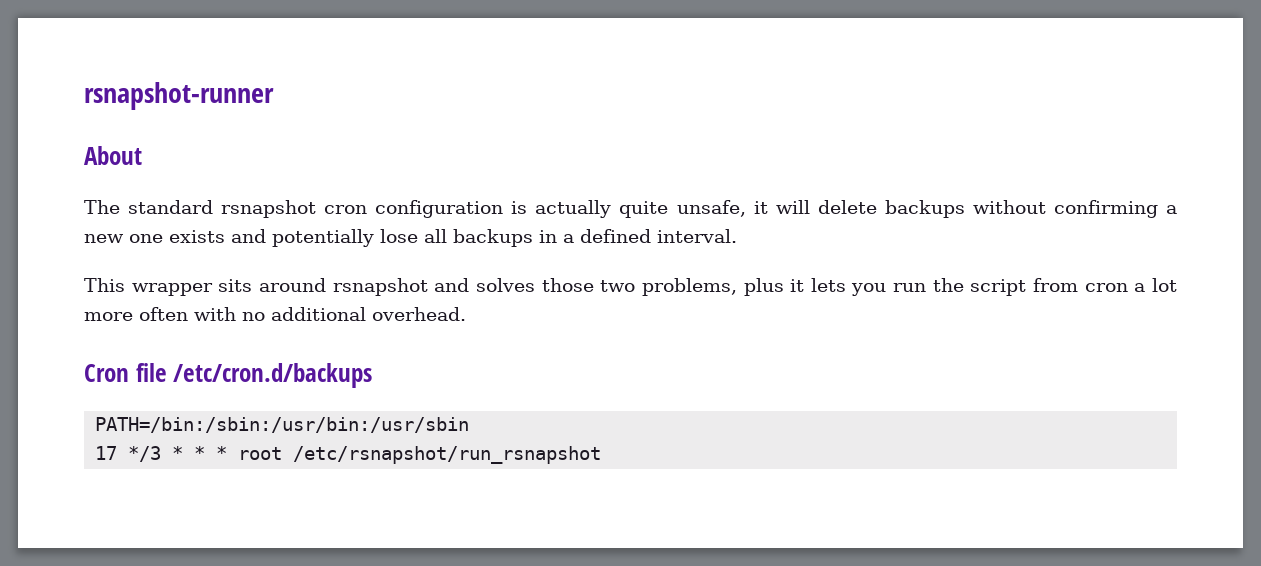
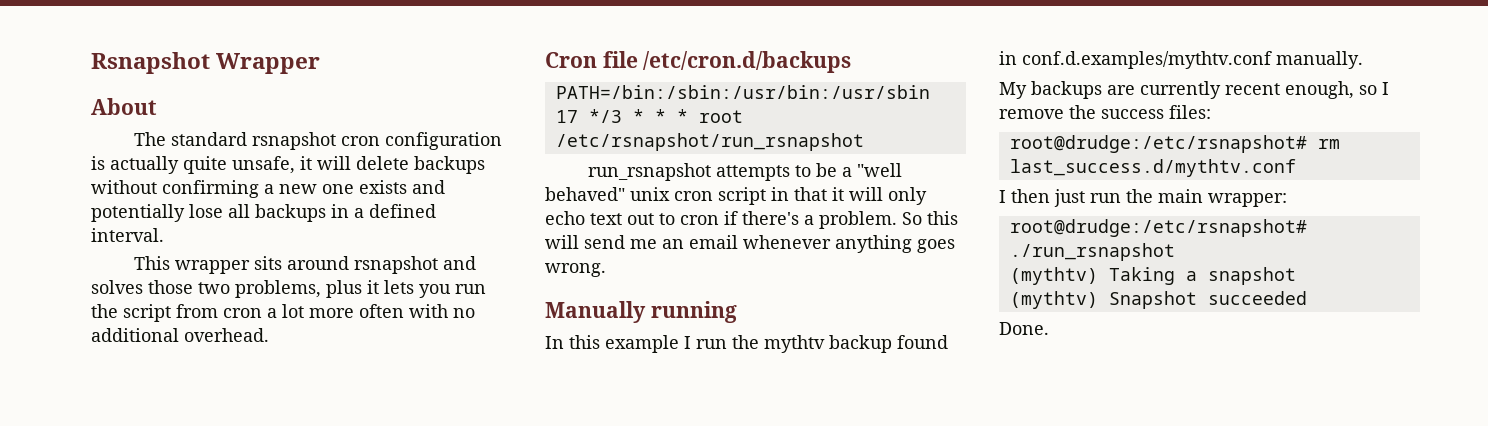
- rsnapshot-runner
+ Rsnapshot Wrapper
+ run_rsnapshot attempts to be a "well behaved" unix cron script in that it will only echo text out to cron if there's a problem. So this will send me an email whenever anything goes wrong.
+ Manually running
+ In this example I run the mythtv backup found in conf.d.examples/mythtv.conf manually.
+ My backups are currently recent enough, so I remove the success files:
+ root@drudge:/etc/rsnapshot# rm last_success.d/mythtv.conf
+ I then just run the main wrapper:
+ root@drudge:/etc/rsnapshot# ./run_rsnapshot
+ (mythtv) Taking a snapshot
+ (mythtv) Snapshot succeeded
+ Done.

